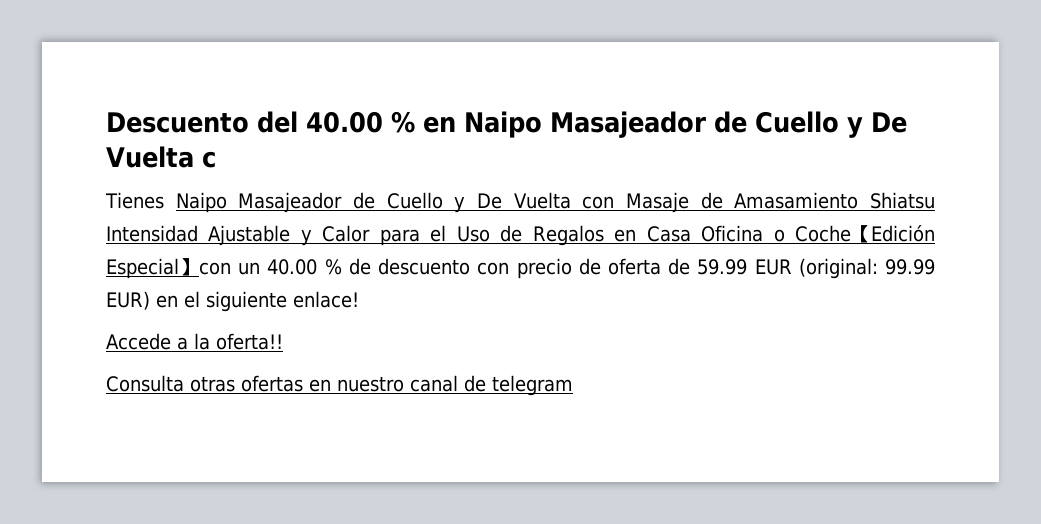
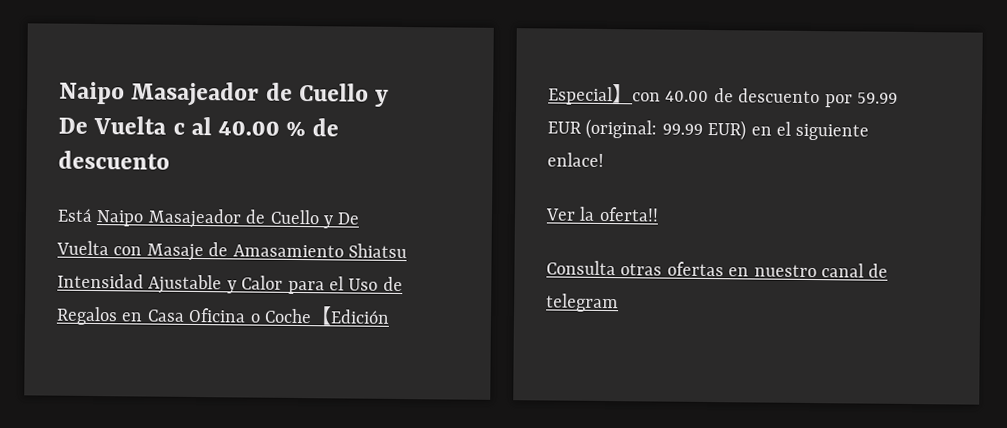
- Descuento del 40.00 % en Naipo Masajeador de Cuello y De Vuelta c
- Tienes Naipo Masajeador de Cuello y De Vuelta con Masaje de Amasamiento Shiatsu Intensidad Ajustable y Calor para el Uso de Regalos en Casa Oficina o Coche【Edición Especial】con un 40.00 % de descuento con precio de oferta de 59.99 EUR (original: 99.99 EUR) en el siguiente enlace!
+ Naipo Masajeador de Cuello y De Vuelta c al 40.00 % de descuento
+ Está Naipo Masajeador de Cuello y De Vuelta con Masaje de Amasamiento Shiatsu Intensidad Ajustable y Calor para el Uso de Regalos en Casa Oficina o Coche【Edición Especial】con 40.00 de descuento por 59.99 EUR (original: 99.99 EUR) en el siguiente enlace!
- Accede a la oferta!!
+ Ver la oferta!!

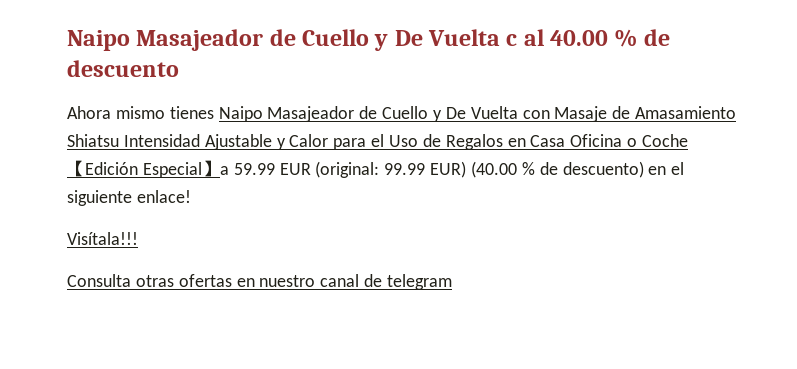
- Está Naipo Masajeador de Cuello y De Vuelta con Masaje de Amasamiento Shiatsu Intensidad Ajustable y Calor para el Uso de Regalos en Casa Oficina o Coche【Edición Especial】con 40.00 de descuento por 59.99 EUR (original: 99.99 EUR) en el siguiente enlace!
+ Ahora mismo tienes Naipo Masajeador de Cuello y De Vuelta con Masaje de Amasamiento Shiatsu Intensidad Ajustable y Calor para el Uso de Regalos en Casa Oficina o Coche【Edición Especial】a 59.99 EUR (original: 99.99 EUR) (40.00 % de descuento) en el siguiente enlace!
- Ver la oferta!!
+ Visítala!!!

